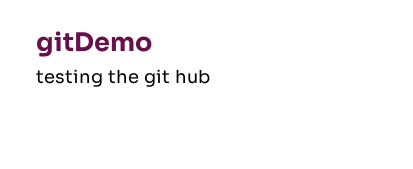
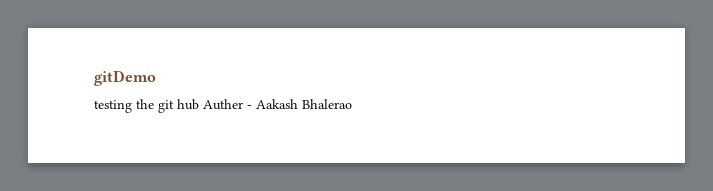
- testing the git hub
+ testing the git hub Auther - Aakash Bhalerao

